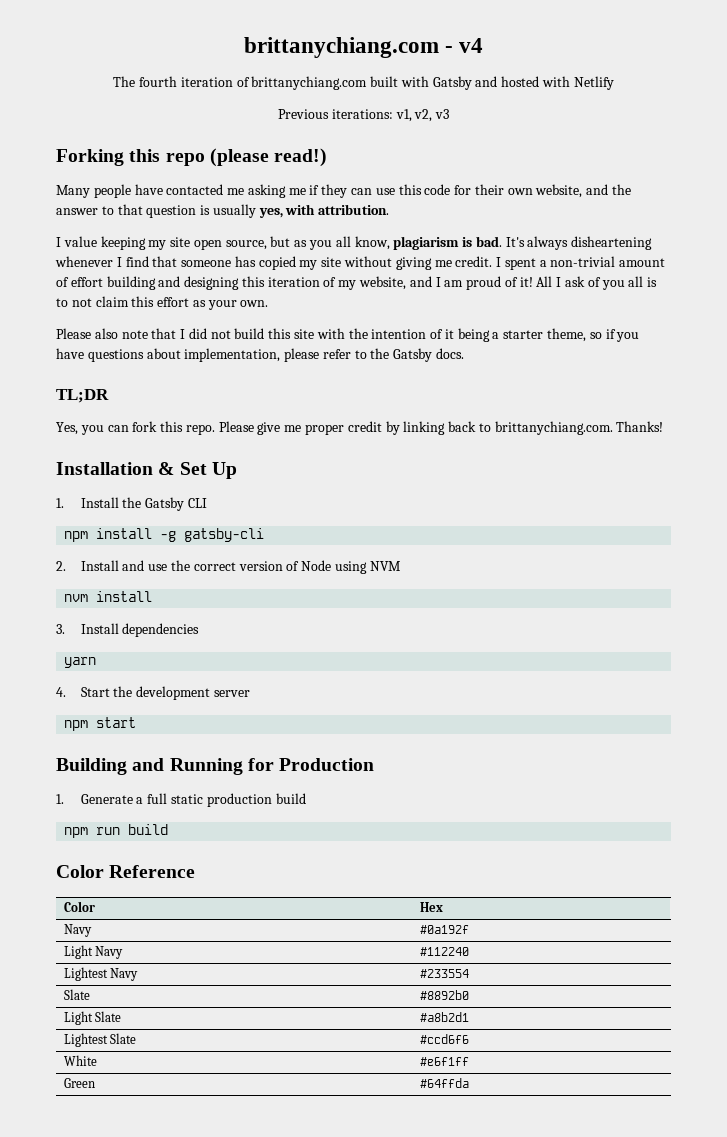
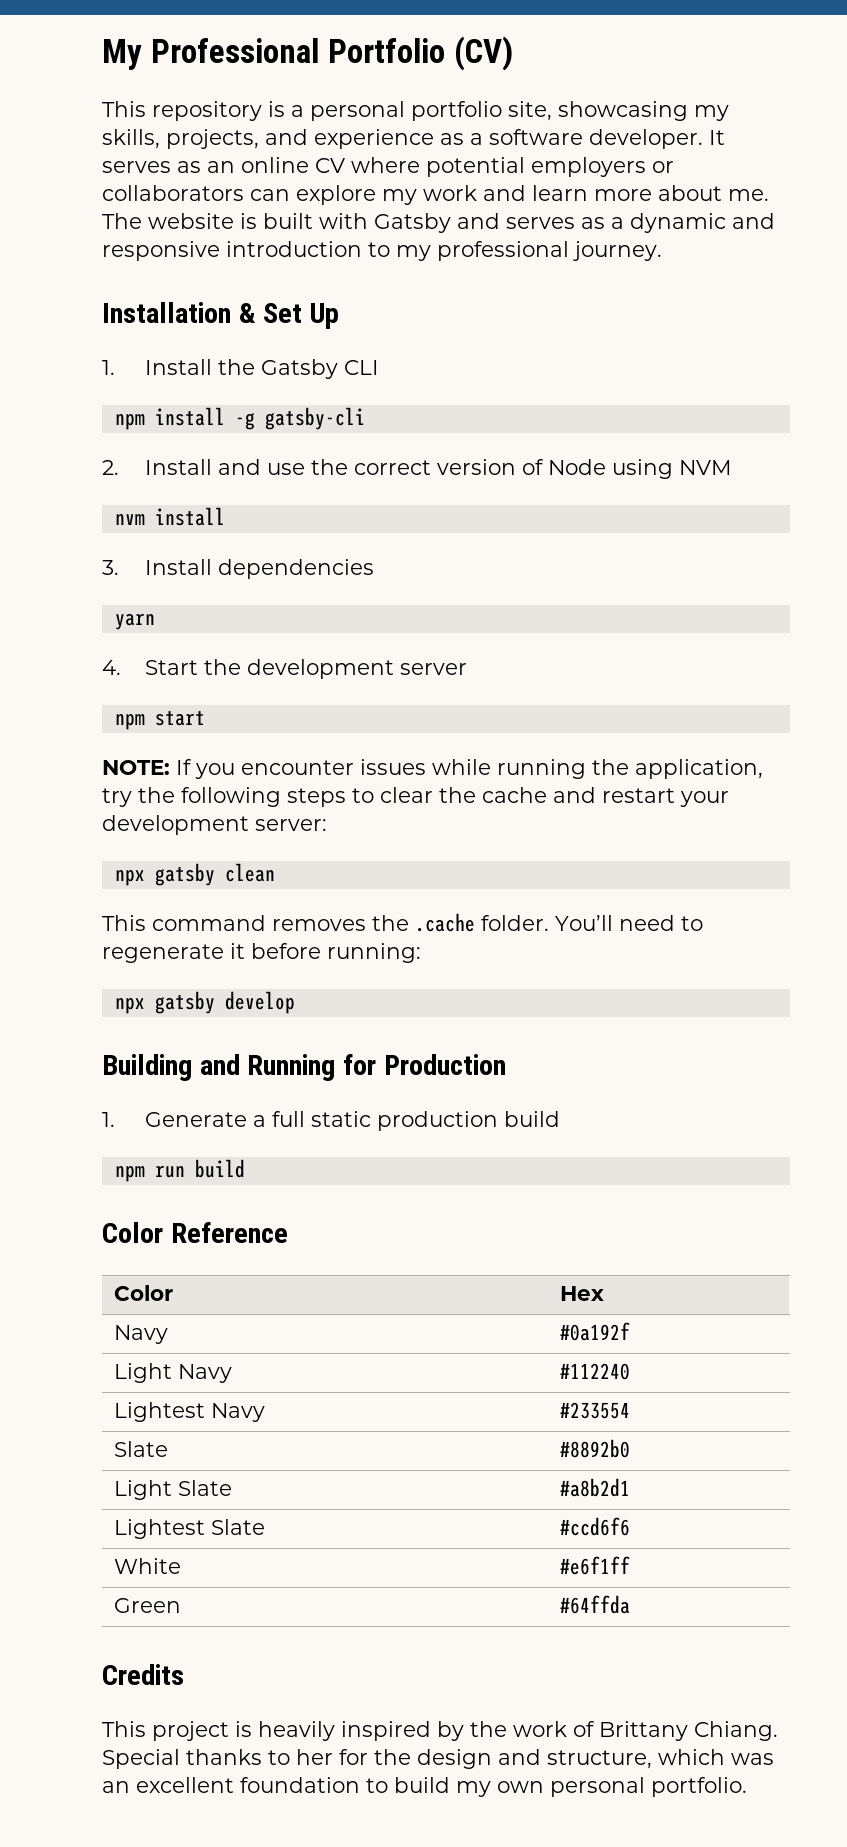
- brittanychiang.com - v4
- The fourth iteration of brittanychiang.com built with Gatsby and hosted with Netlify
- Previous iterations: v1, v2, v3
- Forking this repo (please read!)
- Many people have contacted me asking me if they can use this code for their own website, and the answer to that question is usually yes, with attribution.
- I value keeping my site open source, but as you all know, plagiarism is bad. It's always disheartening whenever I find that someone has copied my site without giving me credit. I spent a non-trivial amount of effort building and designing this iteration of my website, and I am proud of it! All I ask of you all is to not claim this effort as your own.
- Please also note that I did not build this site with the intention of it being a starter theme, so if you have questions about implementation, please refer to the Gatsby docs.
- TL;DR
- Yes, you can fork this repo. Please give me proper credit by linking back to brittanychiang.com. Thanks!
+ My Professional Portfolio (CV)
+ This repository is a personal portfolio site, showcasing my skills, projects, and experience as a software developer. It serves as an online CV where potential employers or collaborators can explore my work and learn more about me. The website is built with Gatsby and serves as a dynamic and responsive introduction to my professional journey.
+ NOTE: If you encounter issues while running the application, try the following steps to clear the cache and restart your development server:
+ npx gatsby clean
+ This command removes the .cache folder. You’ll need to regenerate it before running:
+ npx gatsby develop
+ Credits
+ This project is heavily inspired by the work of Brittany Chiang. Special thanks to her for the design and structure, which was an excellent foundation to build my own personal portfolio.

